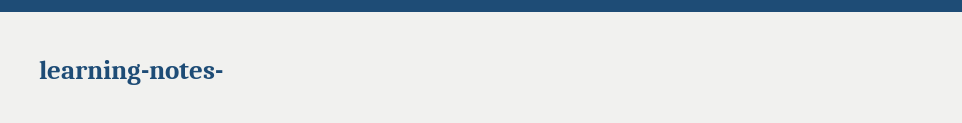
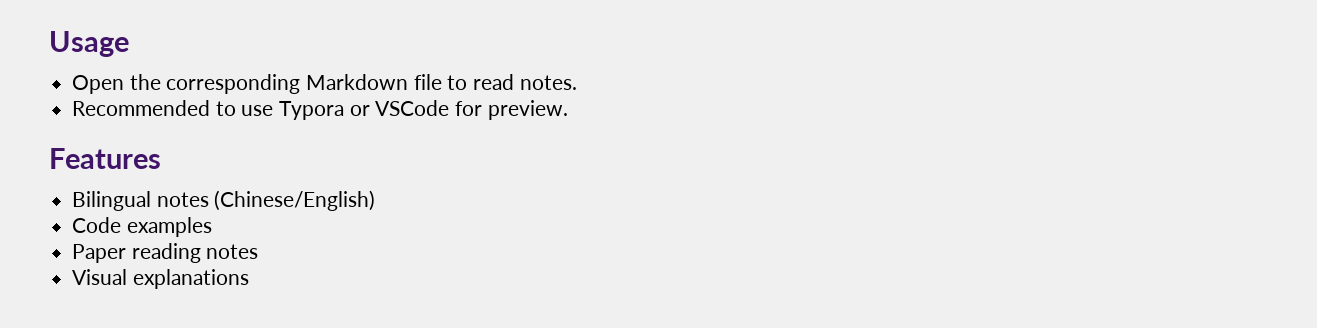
- learning-notes-
+ Usage
+ Open the corresponding Markdown file to read notes.
+ Recommended to use Typora or VSCode for preview.
+ Features
+ Bilingual notes (Chinese/English)
+ Code examples
+ Paper reading notes
+ Visual explanations

